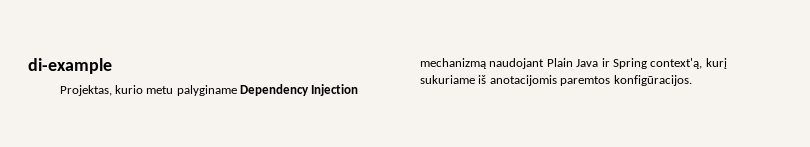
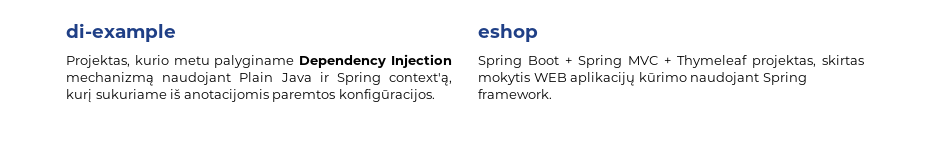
+ eshop
+ Spring Boot + Spring MVC + Thymeleaf projektas, skirtas mokytis WEB aplikacijų kūrimo naudojant Spring framework.

